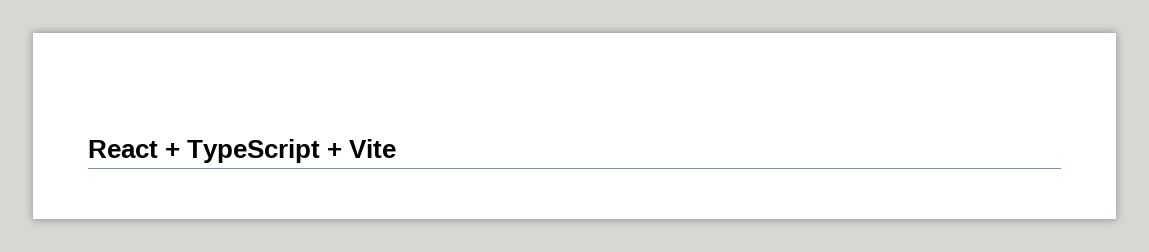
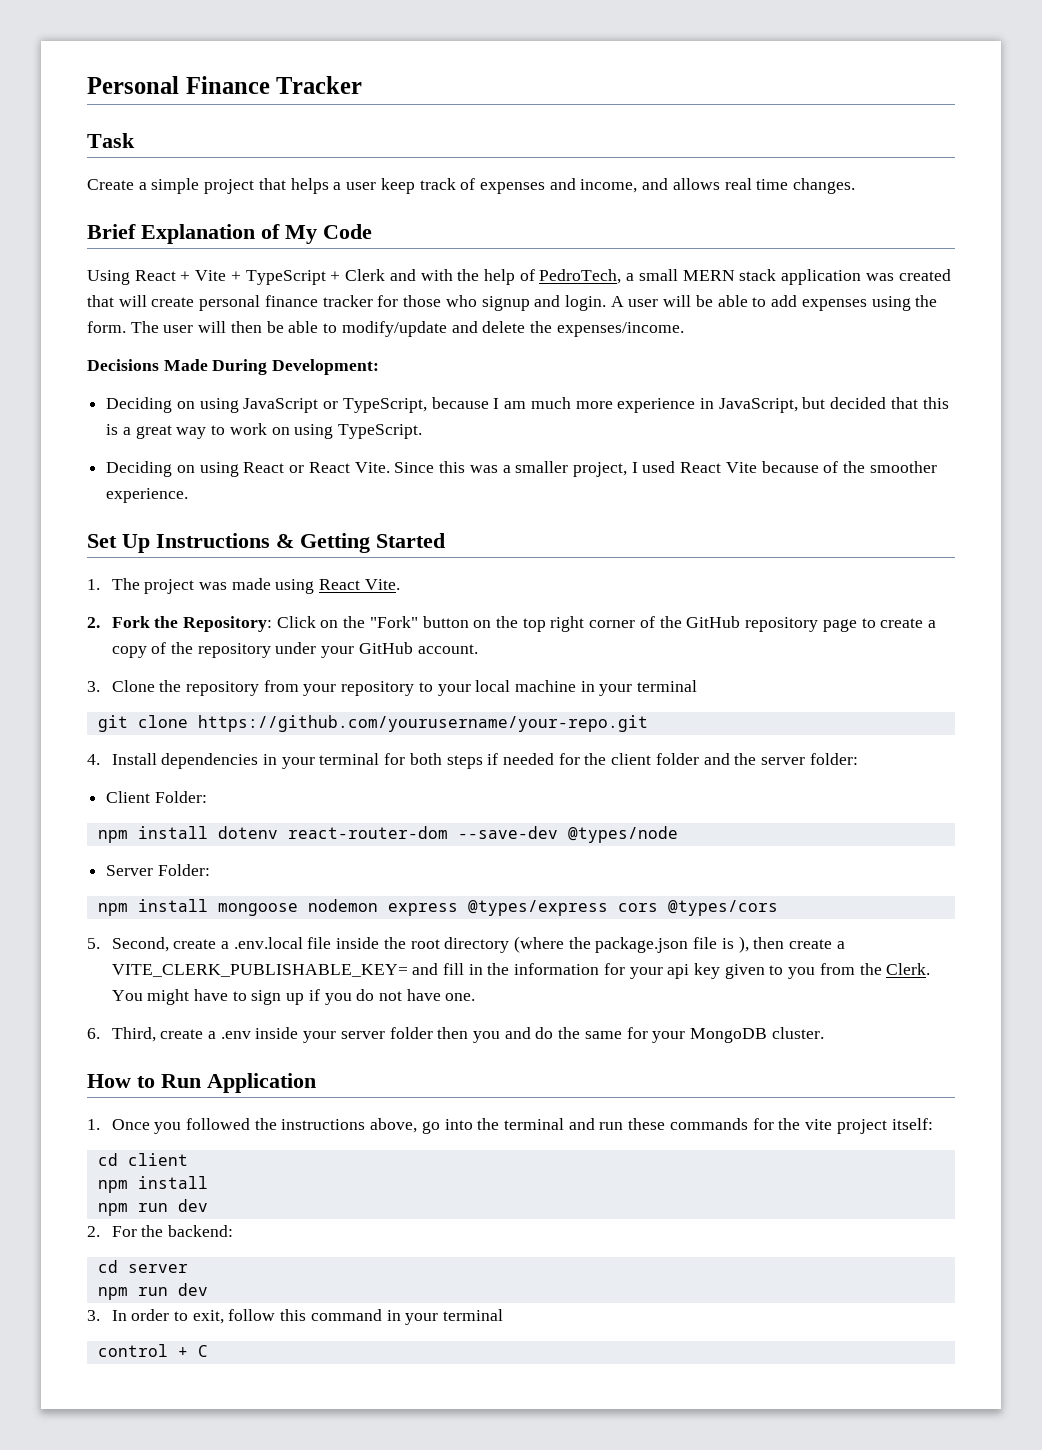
- React + TypeScript + Vite
+ Personal Finance Tracker
+ Task
+ Create a simple project that helps a user keep track of expenses and income, and allows real time changes.
+ Brief Explanation of My Code
+ Using React + Vite + TypeScript + Clerk and with the help of PedroTech, a small MERN stack application was created that will create personal finance tracker for those who signup and login. A user will be able to add expenses using the form. The user will then be able to modify/update and delete the expenses/income.
+ Decisions Made During Development:
+ Deciding on using JavaScript or TypeScript, because I am much more experience in JavaScript, but decided that this is a great way to work on using TypeScript.
+ Deciding on using React or React Vite. Since this was a smaller project, I used React Vite because of the smoother experience.
+ Set Up Instructions & Getting Started
+ 1. The project was made using React Vite.
+ 2. Fork the Repository: Click on the "Fork" button on the top right corner of the GitHub repository page to create a copy of the repository under your GitHub account.
+ 3. Clone the repository from your repository to your local machine in your terminal
+ git clone https://github.com/yourusername/your-repo.git
+ 4. Install dependencies in your terminal for both steps if needed for the client folder and the server folder:
+ Client Folder:
+ npm install dotenv react-router-dom --save-dev @types/node
+ Server Folder:
+ npm install mongoose nodemon express @types/express cors @types/cors
+ 5. Second, create a .env.local file inside the root directory (where the package.json file is ), then create a VITE_CLERK_PUBLISHABLE_KEY= and fill in the information for your api key given to you from the Clerk. You might have to sign up if you do not have one.
+ 6. Third, create a .env inside your server folder then you and do the same for your MongoDB cluster.
+ How to Run Application
+ 1. Once you followed the instructions above, go into the terminal and run these commands for the vite project itself:
+ cd client
+ npm install
+ npm run dev
+ 2. For the backend:
+ cd server
+ npm run dev
+ 3. In order to exit, follow this command in your terminal
+ control + C

